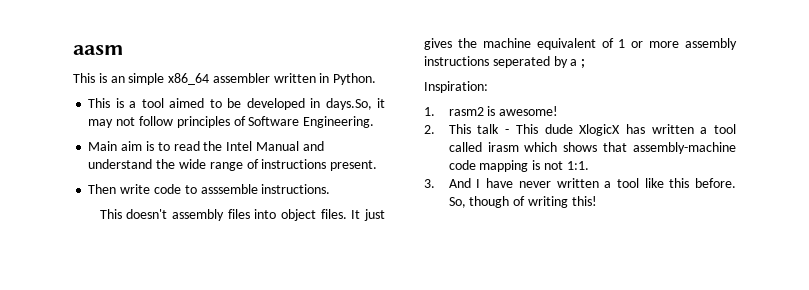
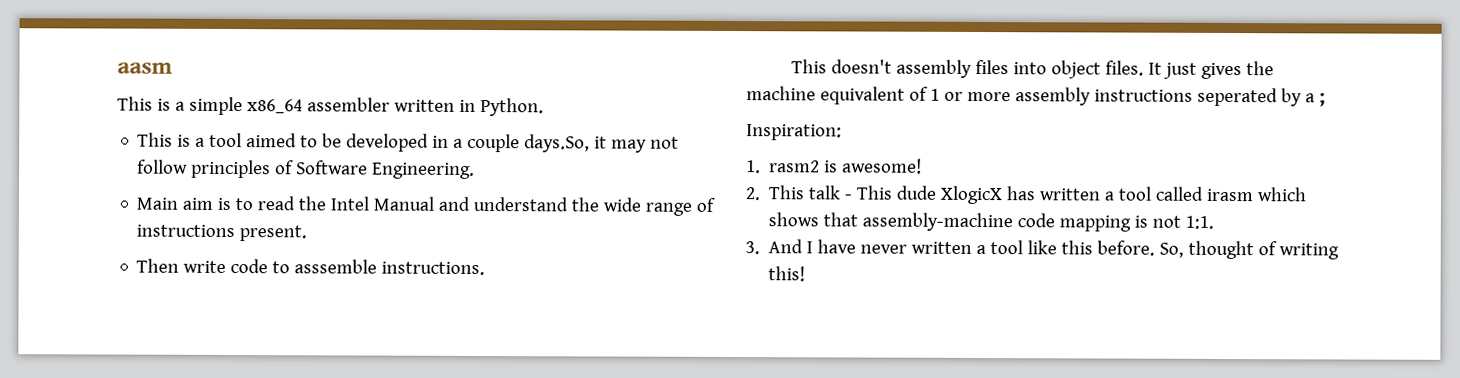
- This is an simple x86_64 assembler written in Python.
+ This is a simple x86_64 assembler written in Python.
- This is a tool aimed to be developed in days.So, it may not follow principles of Software Engineering.
+ This is a tool aimed to be developed in a couple days.So, it may not follow principles of Software Engineering.
- So, though of writing this!
+ So, thought of writing this!

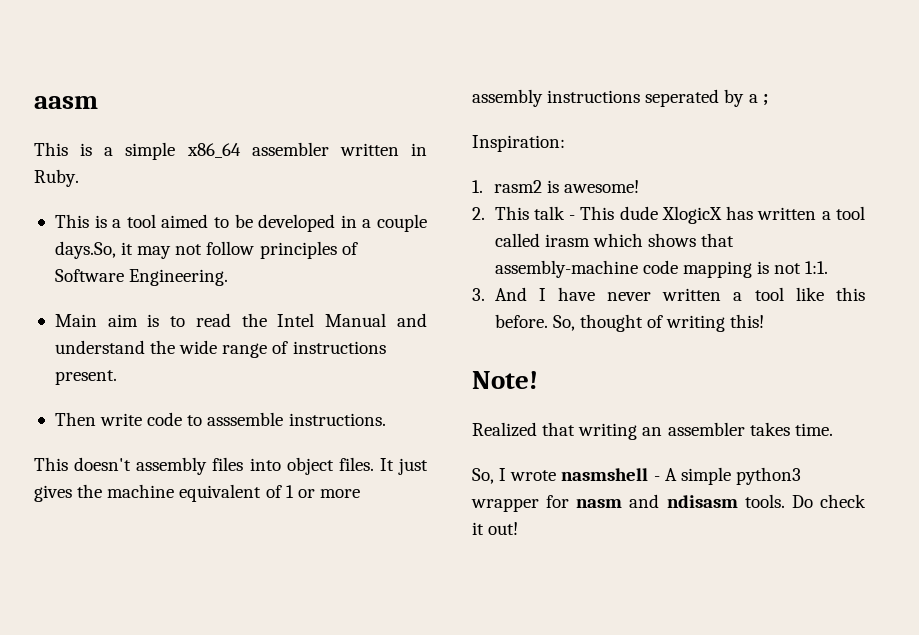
- This is a simple x86_64 assembler written in Python.
+ This is a simple x86_64 assembler written in Ruby.
+ Note!
+ Realized that writing an assembler takes time.
+ So, I wrote nasmshell - A simple python3 wrapper for nasm and ndisasm tools. Do check it out!

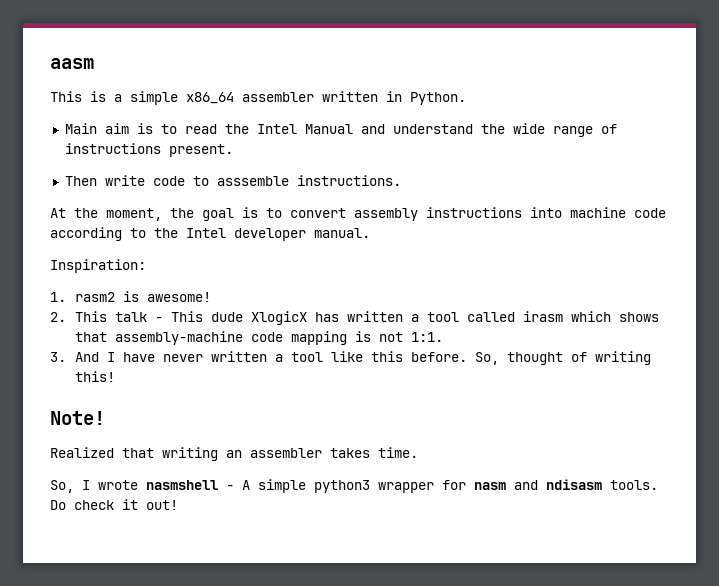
- This is a simple x86_64 assembler written in Ruby.
- This is a tool aimed to be developed in a couple days.So, it may not follow principles of Software Engineering.
+ This is a simple x86_64 assembler written in Python.
- This doesn't assembly files into object files. It just gives the machine equivalent of 1 or more assembly instructions seperated by a ;
+ At the moment, the goal is to convert assembly instructions into machine code according to the Intel developer manual.

